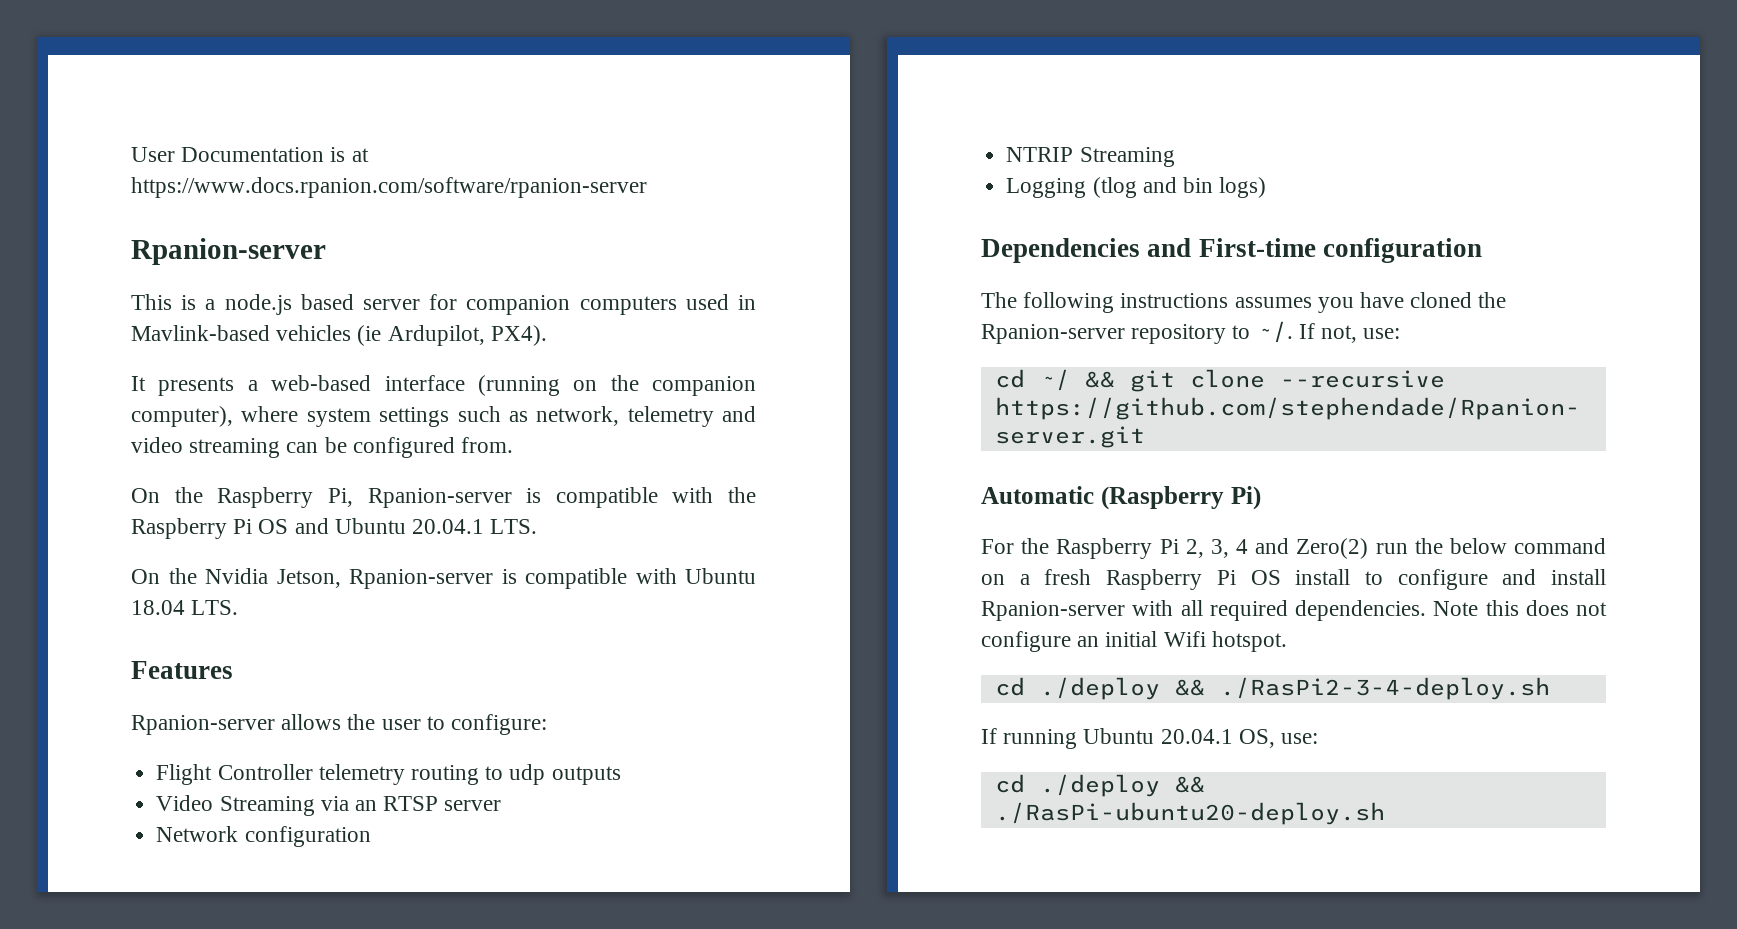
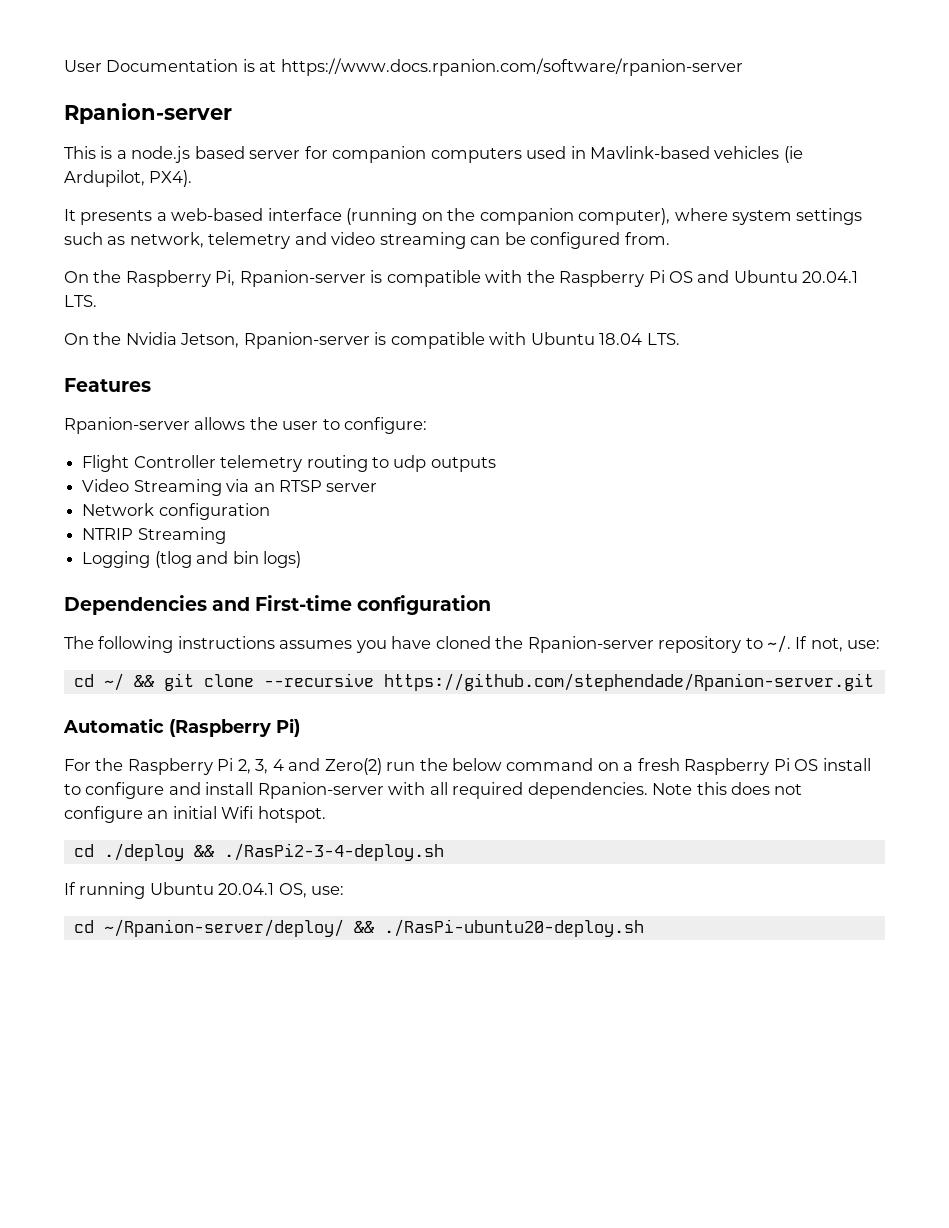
- cd ./deploy && ./RasPi-ubuntu20-deploy.sh
+ cd ~/Rpanion-server/deploy/ && ./RasPi-ubuntu20-deploy.sh

